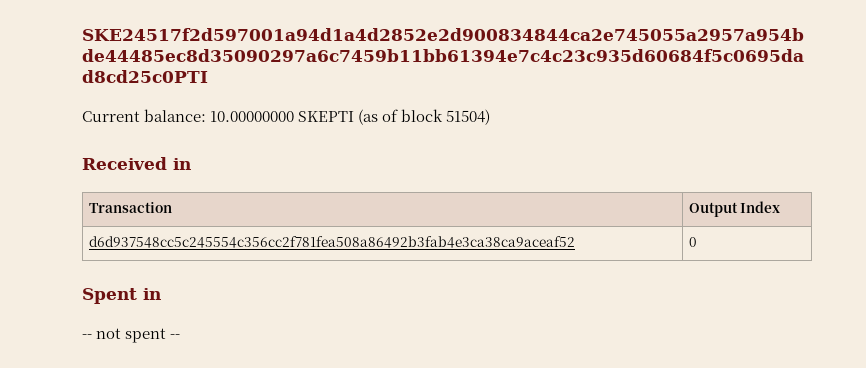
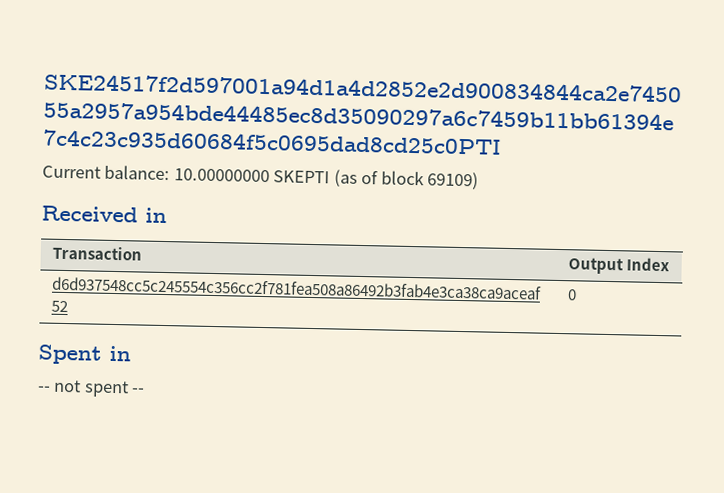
- Current balance: 10.00000000 SKEPTI (as of block 51504)
+ Current balance: 10.00000000 SKEPTI (as of block 69109)

